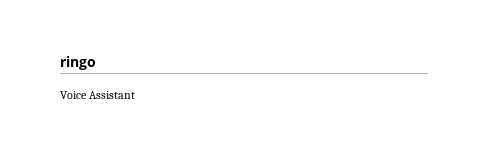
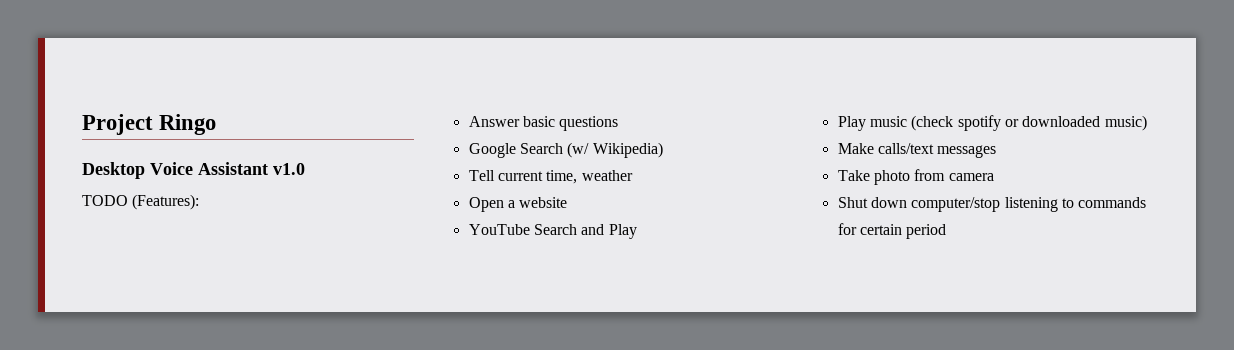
- ringo
- Voice Assistant
+ Project Ringo
+ Desktop Voice Assistant v1.0
+ TODO (Features):
+ Answer basic questions
+ Google Search (w/ Wikipedia)
+ Tell current time, weather
+ Open a website
+ YouTube Search and Play
+ Play music (check spotify or downloaded music)
+ Make calls/text messages
+ Take photo from camera
+ Shut down computer/stop listening to commands for certain period

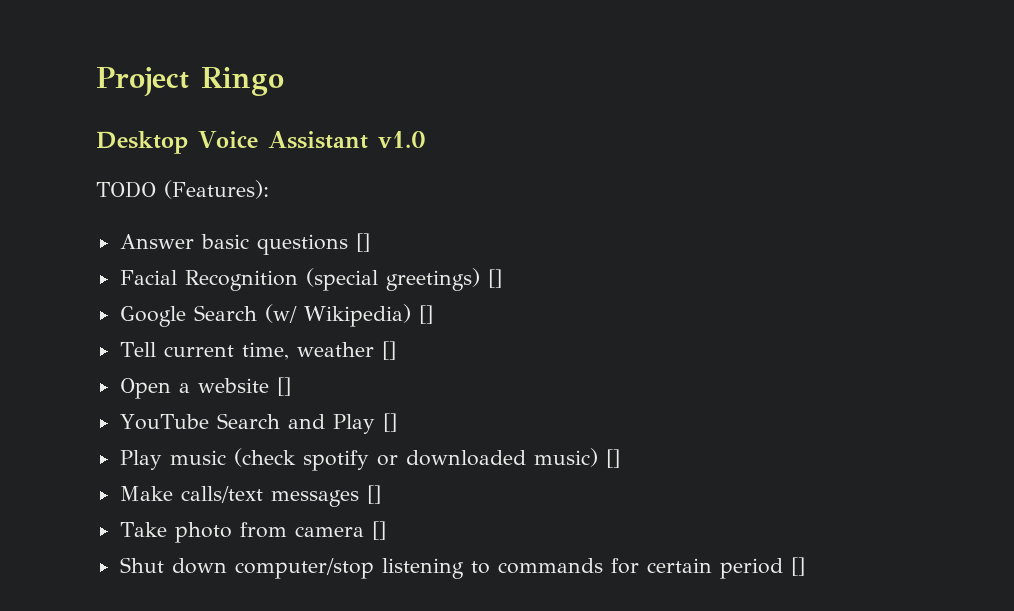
- Answer basic questions
+ Answer basic questions []
+ Facial Recognition (special greetings) []
- Google Search (w/ Wikipedia)
+ Google Search (w/ Wikipedia) []
- Tell current time, weather
+ Tell current time, weather []
- Open a website
+ Open a website []
- YouTube Search and Play
+ YouTube Search and Play []
- Play music (check spotify or downloaded music)
+ Play music (check spotify or downloaded music) []
- Make calls/text messages
+ Make calls/text messages []
- Take photo from camera
+ Take photo from camera []
- Shut down computer/stop listening to commands for certain period
+ Shut down computer/stop listening to commands for certain period []

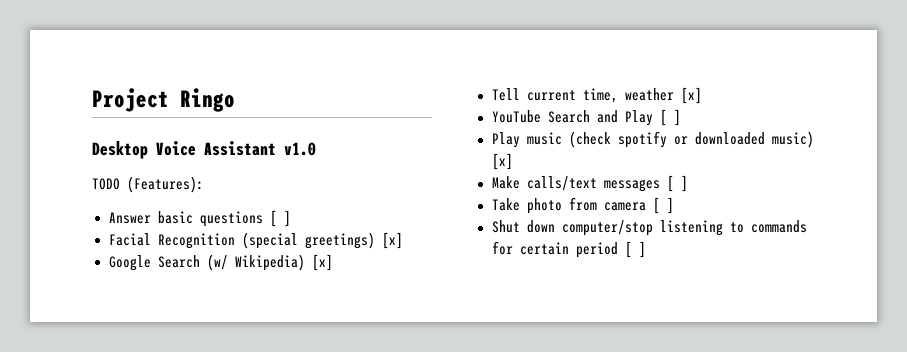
- Answer basic questions []
+ Answer basic questions [ ]
- Facial Recognition (special greetings) []
+ Facial Recognition (special greetings) [x]
- Google Search (w/ Wikipedia) []
+ Google Search (w/ Wikipedia) [x]
- Tell current time, weather []
- Open a website []
+ Tell current time, weather [x]
- YouTube Search and Play []
+ YouTube Search and Play [ ]
- Play music (check spotify or downloaded music) []
+ Play music (check spotify or downloaded music) [x]
- Make calls/text messages []
+ Make calls/text messages [ ]
- Take photo from camera []
+ Take photo from camera [ ]
- Shut down computer/stop listening to commands for certain period []
+ Shut down computer/stop listening to commands for certain period [ ]

